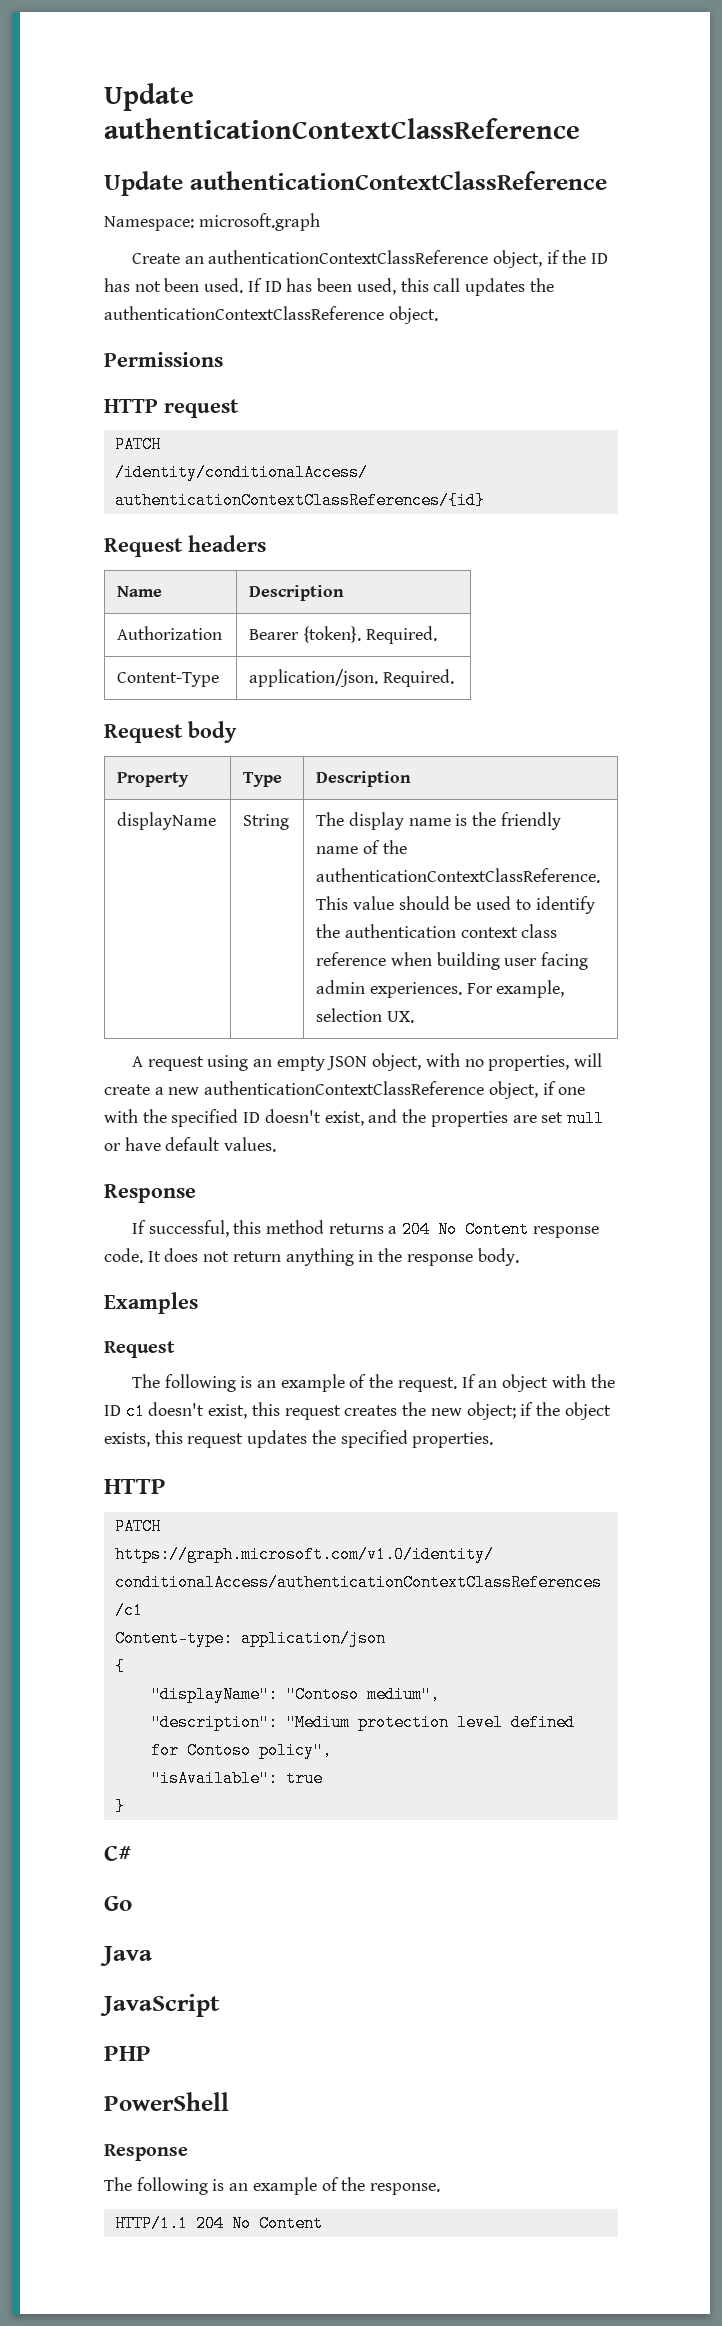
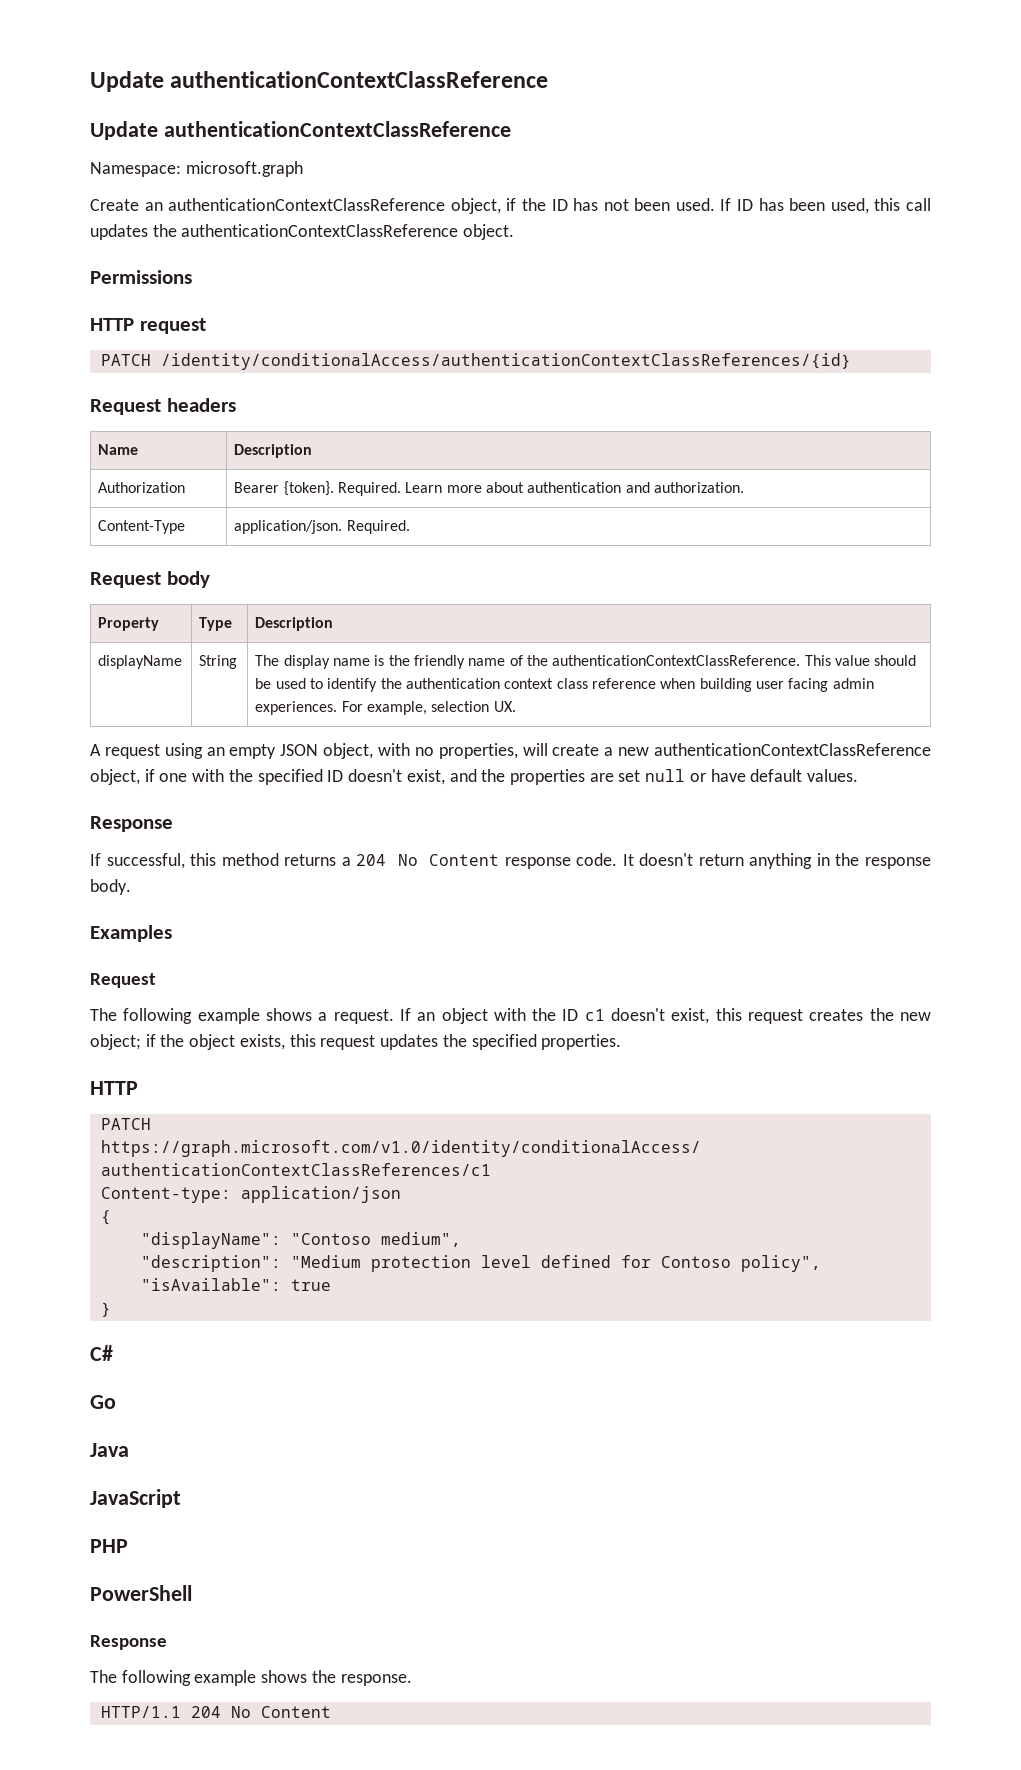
- Authorization | Bearer {token}. Required.
+ Authorization | Bearer {token}. Required. Learn more about authentication and authorization.
- It does not return anything in the response body.
+ It doesn't return anything in the response body.
- The following is an example of the request.
+ The following example shows a request.
- The following is an example of the response.
+ The following example shows the response.

